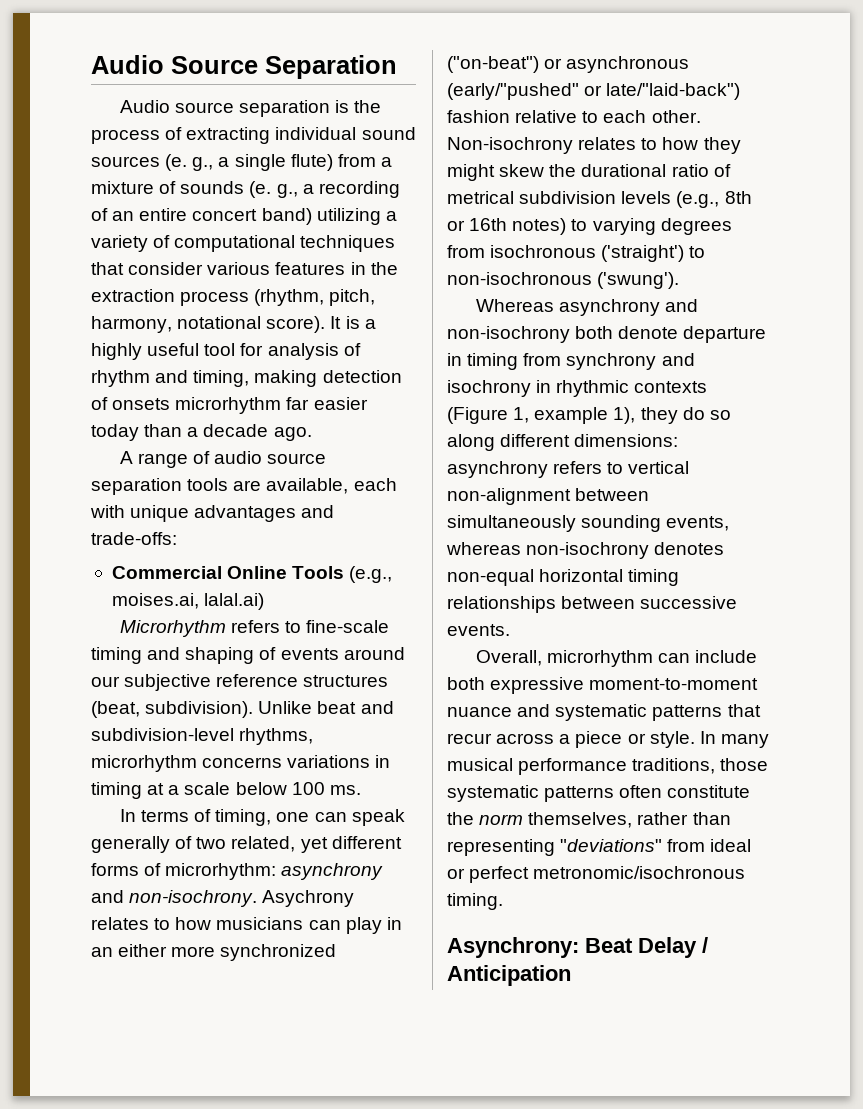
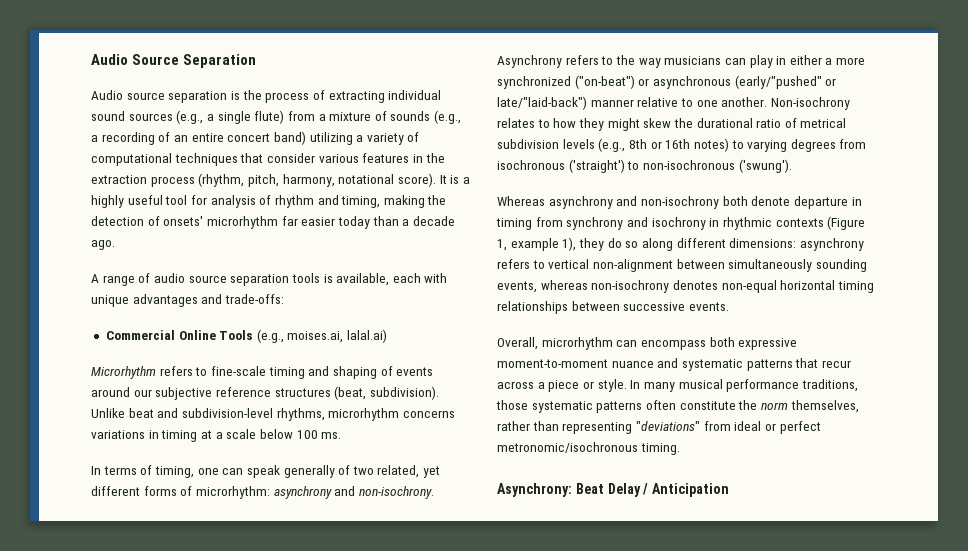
- Audio source separation is the process of extracting individual sound sources (e. g., a single flute) from a mixture of sounds (e. g., a recording of an entire concert band) utilizing a variety of computational techniques that consider various features in the extraction process (rhythm, pitch, harmony, notational score).
+ Audio source separation is the process of extracting individual sound sources (e.g., a single flute) from a mixture of sounds (e.g., a recording of an entire concert band) utilizing a variety of computational techniques that consider various features in the extraction process (rhythm, pitch, harmony, notational score).
- It is a highly useful tool for analysis of rhythm and timing, making detection of onsets microrhythm far easier today than a decade ago.
+ It is a highly useful tool for analysis of rhythm and timing, making the detection of onsets' microrhythm far easier today than a decade ago.
- A range of audio source separation tools are available, each with unique advantages and trade-offs:
+ A range of audio source separation tools is available, each with unique advantages and trade-offs:
- Asychrony relates to how musicians can play in an either more synchronized ("on-beat") or asynchronous (early/"pushed" or late/"laid-back") fashion relative to each other.
+ Asynchrony refers to the way musicians can play in either a more synchronized ("on-beat") or asynchronous (early/"pushed" or late/"laid-back") manner relative to one another.
- Overall, microrhythm can include both expressive moment-to-moment nuance and systematic patterns that recur across a piece or style.
+ Overall, microrhythm can encompass both expressive moment-to-moment nuance and systematic patterns that recur across a piece or style.

